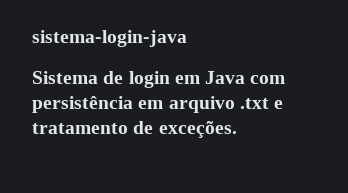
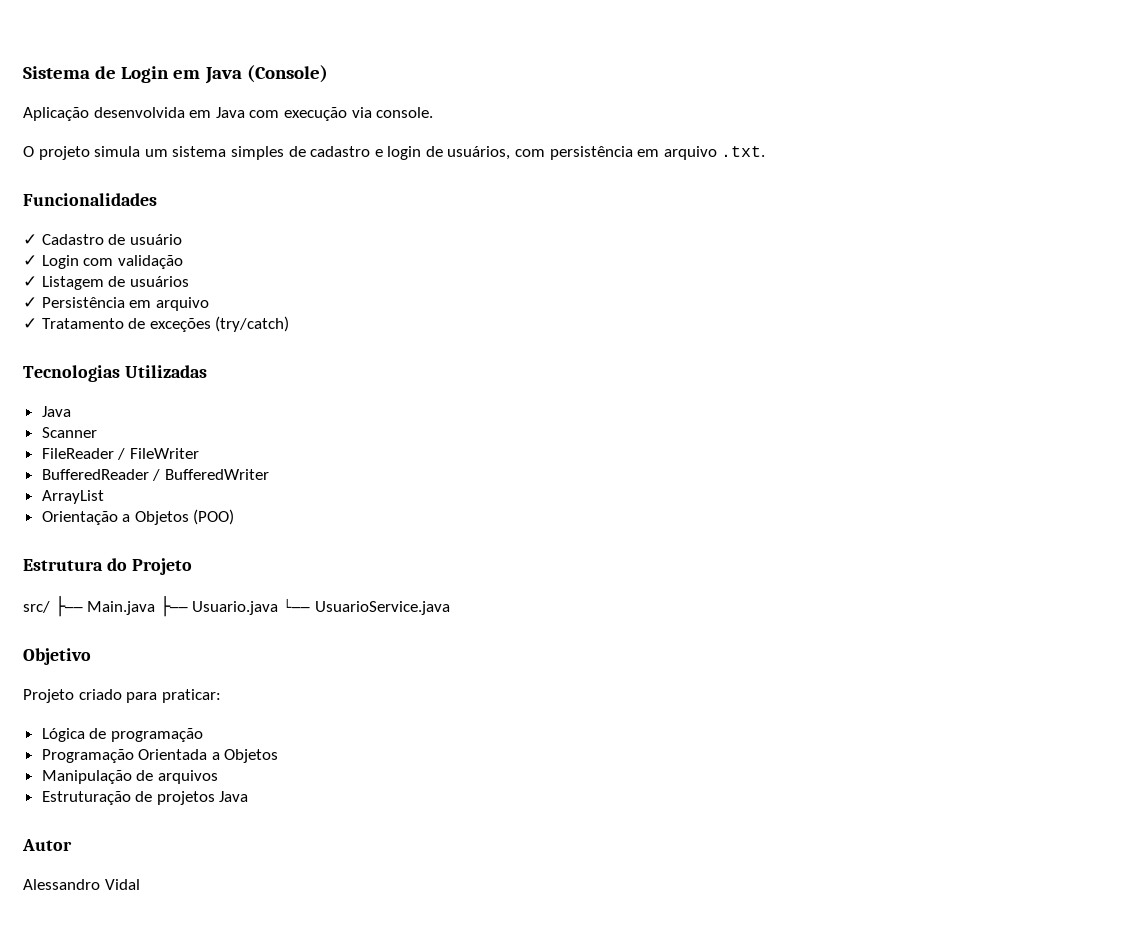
- sistema-login-java
- Sistema de login em Java com persistência em arquivo .txt e tratamento de exceções.
+ Sistema de Login em Java (Console)
+ Aplicação desenvolvida em Java com execução via console.
+ O projeto simula um sistema simples de cadastro e login de usuários, com persistência em arquivo .txt.
+ Funcionalidades
+ ✓ Cadastro de usuário
+ ✓ Login com validação
+ ✓ Listagem de usuários
+ ✓ Persistência em arquivo
+ ✓ Tratamento de exceções (try/catch)
+ Tecnologias Utilizadas
+ Java
+ Scanner
+ FileReader / FileWriter
+ BufferedReader / BufferedWriter
+ ArrayList
+ Orientação a Objetos (POO)
+ Estrutura do Projeto
+ src/ ├── Main.java ├── Usuario.java └── UsuarioService.java
+ Objetivo
+ Projeto criado para praticar:
+ Lógica de programação
+ Programação Orientada a Objetos
+ Manipulação de arquivos
+ Estruturação de projetos Java
+ Autor
+ Alessandro Vidal

